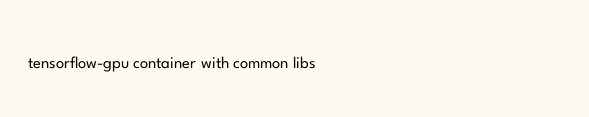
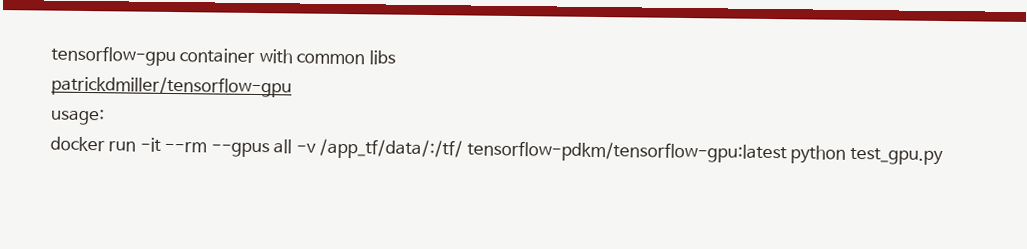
+ patrickdmiller/tensorflow-gpu
+ usage:
+ docker run -it --rm --gpus all -v /app_tf/data/:/tf/ tensorflow-pdkm/tensorflow-gpu:latest python test_gpu.py

